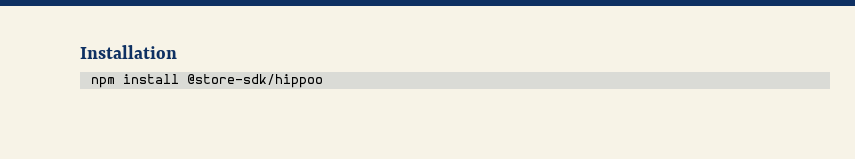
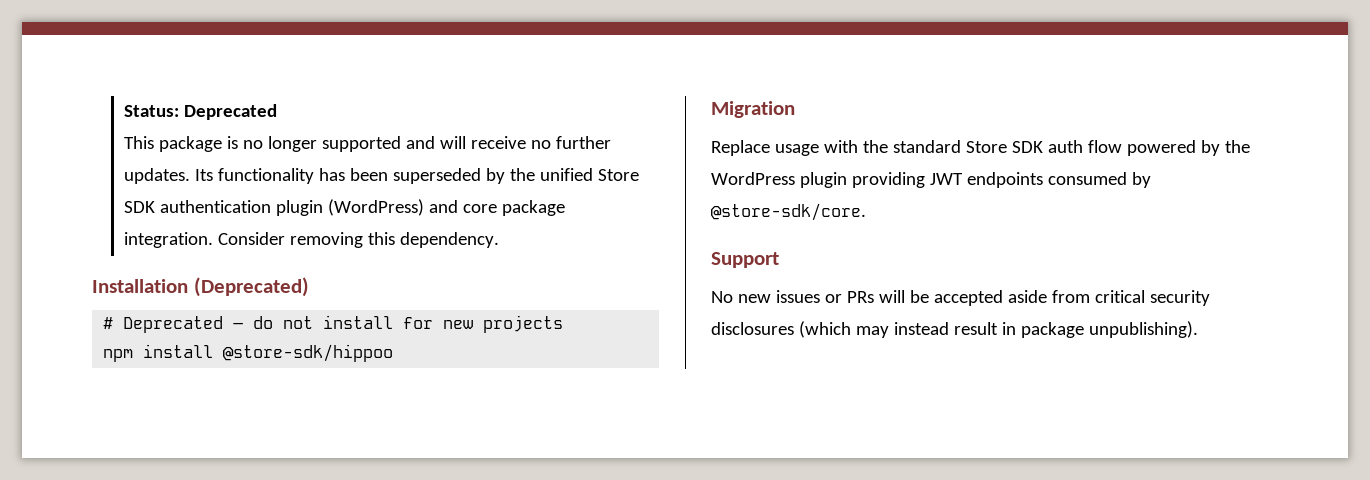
- Installation
+ Status: Deprecated
+ This package is no longer supported and will receive no further updates. Its functionality has been superseded by the unified Store SDK authentication plugin (WordPress) and core package integration. Consider removing this dependency.
+ Installation (Deprecated)
+ # Deprecated – do not install for new projects
  npm install @store-sdk/hippoo
+ Migration
+ Replace usage with the standard Store SDK auth flow powered by the WordPress plugin providing JWT endpoints consumed by @store-sdk/core.
+ Support
+ No new issues or PRs will be accepted aside from critical security disclosures (which may instead result in package unpublishing).

